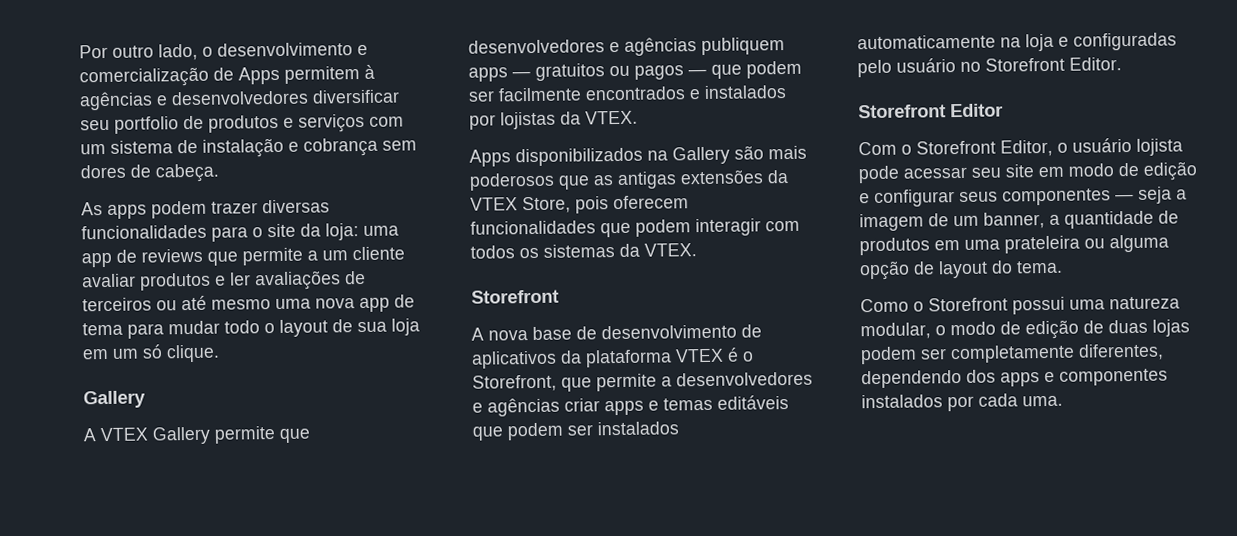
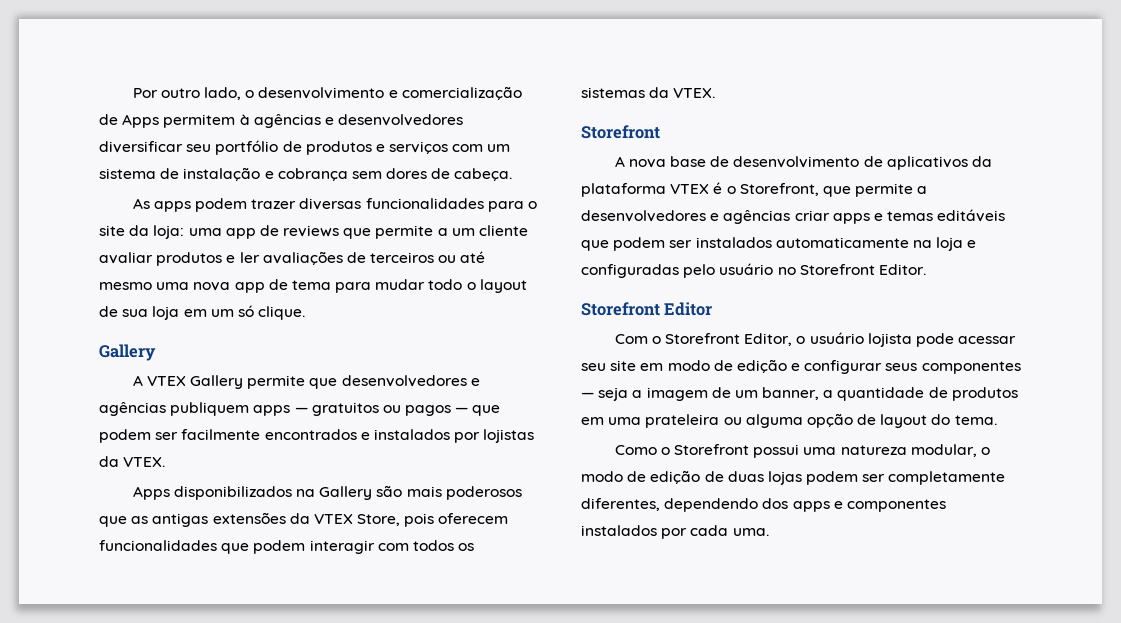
- Por outro lado, o desenvolvimento e comercialização de Apps permitem à agências e desenvolvedores diversificar seu portfolio de produtos e serviços com um sistema de instalação e cobrança sem dores de cabeça.
+ Por outro lado, o desenvolvimento e comercialização de Apps permitem à agências e desenvolvedores diversificar seu portfólio de produtos e serviços com um sistema de instalação e cobrança sem dores de cabeça.

